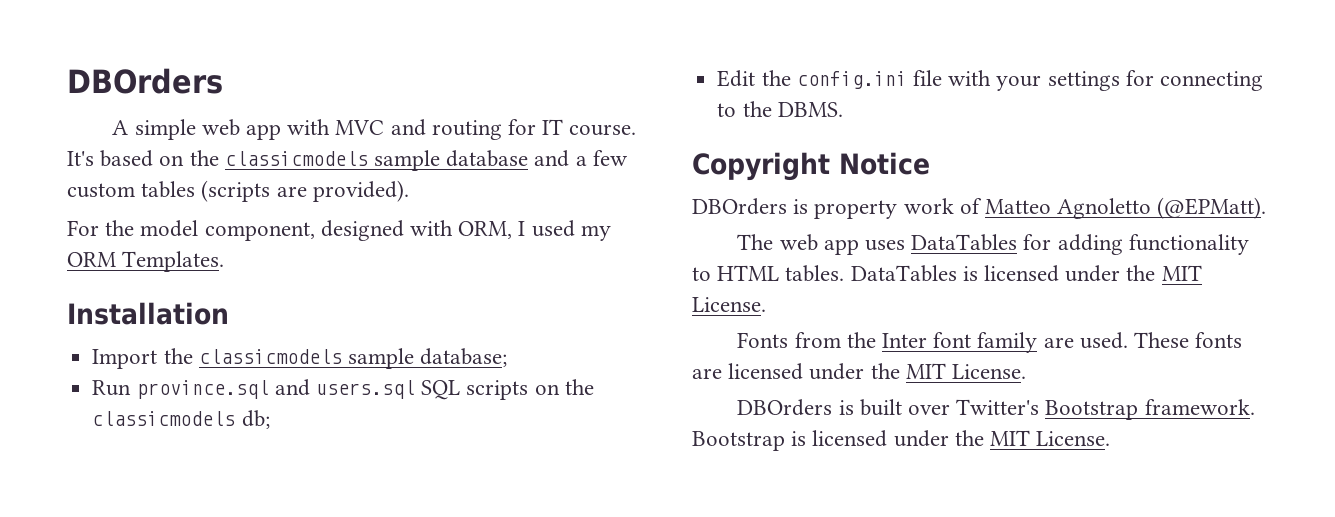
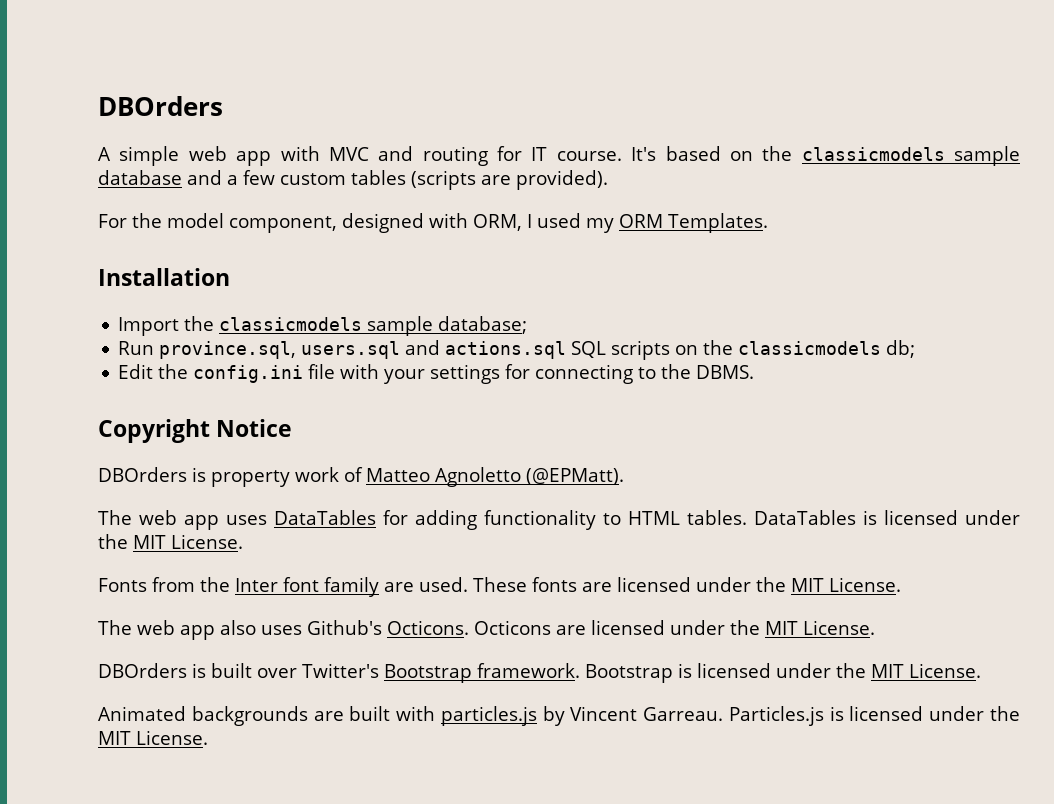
- Run province.sql and users.sql SQL scripts on the classicmodels db;
+ Run province.sql, users.sql and actions.sql SQL scripts on the classicmodels db;
+ The web app also uses Github's Octicons. Octicons are licensed under the MIT License.
+ Animated backgrounds are built with particles.js by Vincent Garreau. Particles.js is licensed under the MIT License.

